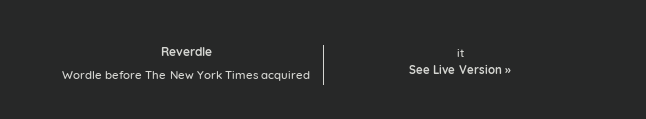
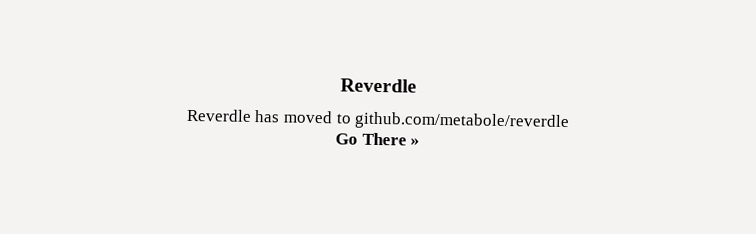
- Wordle before The New York Times acquired it
- See Live Version »
+ Reverdle has moved to github.com/metabole/reverdle
+ Go There »

